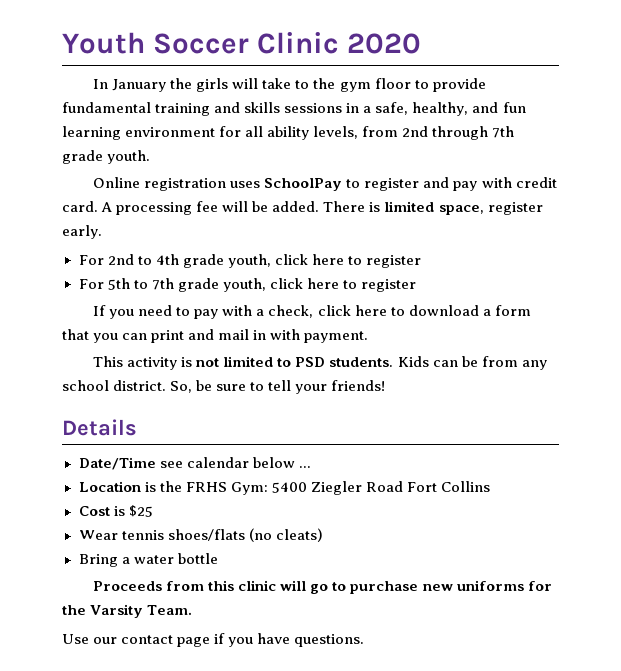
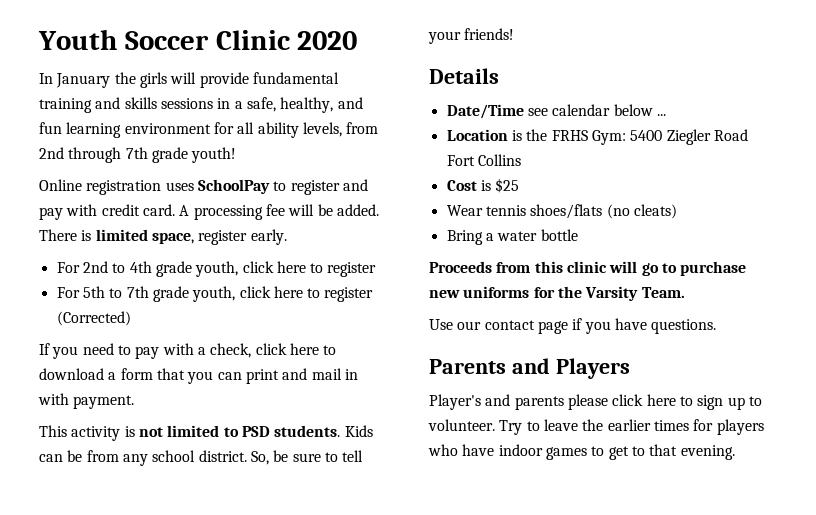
- In January the girls will take to the gym floor to provide fundamental training and skills sessions in a safe, healthy, and fun learning environment for all ability levels, from 2nd through 7th grade youth.
+ In January the girls will provide fundamental training and skills sessions in a safe, healthy, and fun learning environment for all ability levels, from 2nd through 7th grade youth!
- For 5th to 7th grade youth, click here to register
+ For 5th to 7th grade youth, click here to register (Corrected)
+ Parents and Players
+ Player's and parents please click here to sign up to volunteer. Try to leave the earlier times for players who have indoor games to get to that evening.

